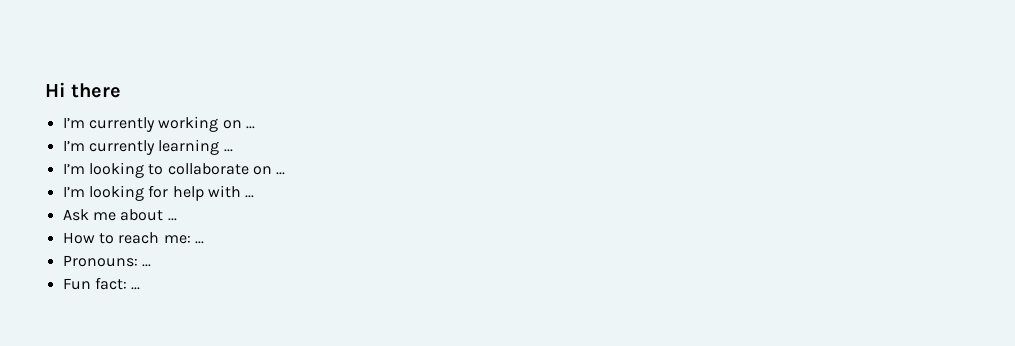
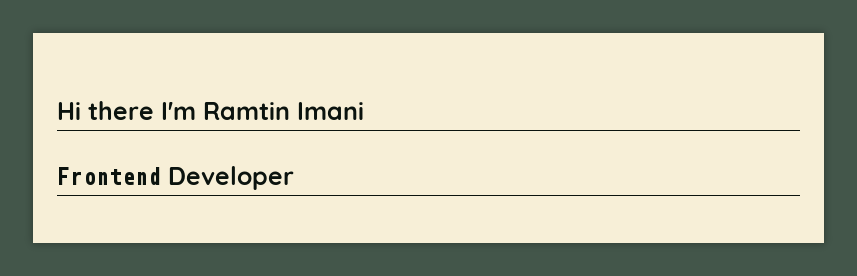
- Hi there
- I’m currently working on ...
- I’m currently learning ...
- I’m looking to collaborate on ...
- I’m looking for help with ...
- Ask me about ...
- How to reach me: ...
- Pronouns: ...
- Fun fact: ...
+ Hi there I'm Ramtin Imani
+ Frontend Developer

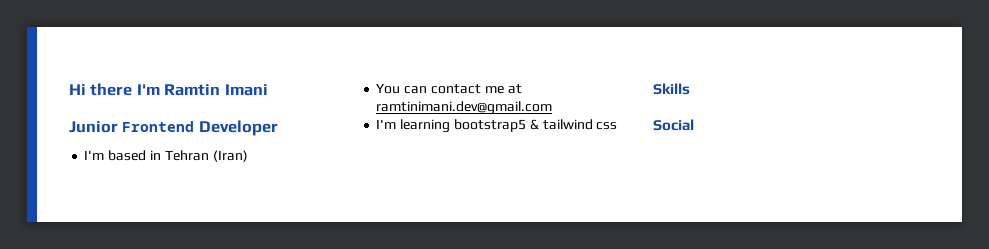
- Frontend Developer
+ Junior Frontend Developer
+ I'm based in Tehran (Iran)
+ You can contact me at ramtinimani.dev@gmail.com
+ I'm learning bootstrap5 & tailwind css
+ Skills
+ Social

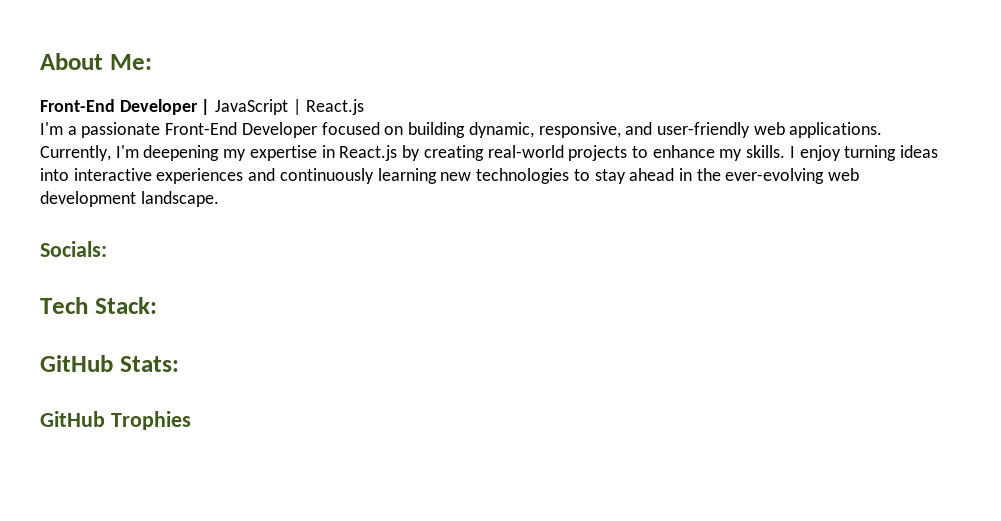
- Hi there I'm Ramtin Imani
- Junior Frontend Developer
- I'm based in Tehran (Iran)
- You can contact me at ramtinimani.dev@gmail.com
- I'm learning bootstrap5 & tailwind css
- Skills
- Social
+ About Me:
+ Front-End Developer | JavaScript | React.js
+ I'm a passionate Front-End Developer focused on building dynamic, responsive, and user-friendly web applications. Currently, I'm deepening my expertise in React.js by creating real-world projects to enhance my skills. I enjoy turning ideas into interactive experiences and continuously learning new technologies to stay ahead in the ever-evolving web development landscape.
+ Socials:
+ Tech Stack:
+ GitHub Stats:
+ GitHub Trophies

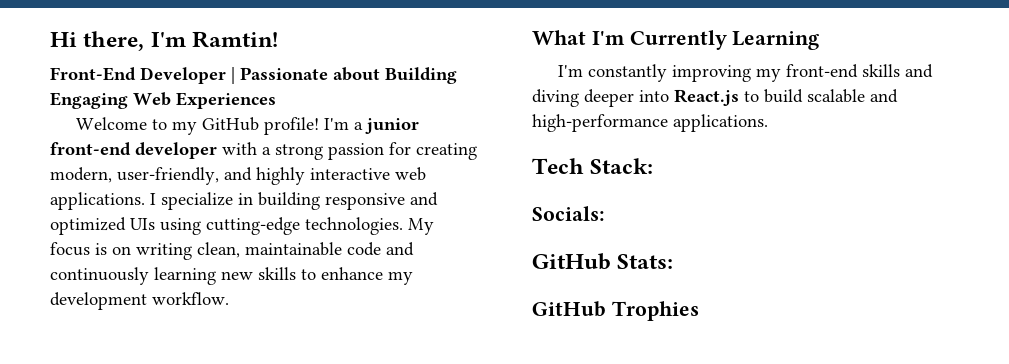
- About Me:
+ Hi there, I'm Ramtin!
- Front-End Developer | JavaScript | React.js
- I'm a passionate Front-End Developer focused on building dynamic, responsive, and user-friendly web applications. Currently, I'm deepening my expertise in React.js by creating real-world projects to enhance my skills. I enjoy turning ideas into interactive experiences and continuously learning new technologies to stay ahead in the ever-evolving web development landscape.
- Socials:
+ Front-End Developer | Passionate about Building Engaging Web Experiences
+ Welcome to my GitHub profile! I'm a junior front-end developer with a strong passion for creating modern, user-friendly, and highly interactive web applications. I specialize in building responsive and optimized UIs using cutting-edge technologies. My focus is on writing clean, maintainable code and continuously learning new skills to enhance my development workflow.
+ What I'm Currently Learning
+ I'm constantly improving my front-end skills and diving deeper into React.js to build scalable and high-performance applications.
+ Socials:

